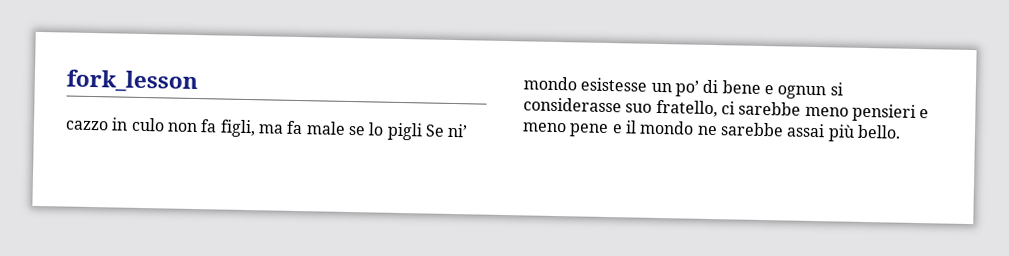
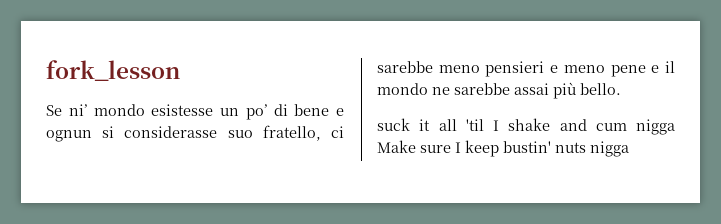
- cazzo in culo non fa figli, ma fa male se lo pigli Se ni’ mondo esistesse un po’ di bene e ognun si considerasse suo fratello, ci sarebbe meno pensieri e meno pene e il mondo ne sarebbe assai più bello.
+ Se ni’ mondo esistesse un po’ di bene e ognun si considerasse suo fratello, ci sarebbe meno pensieri e meno pene e il mondo ne sarebbe assai più bello.
+ suck it all 'til I shake and cum nigga Make sure I keep bustin' nuts nigga

